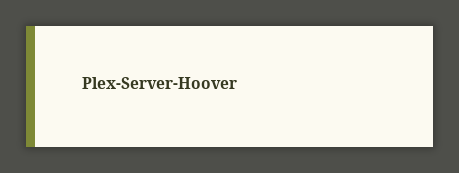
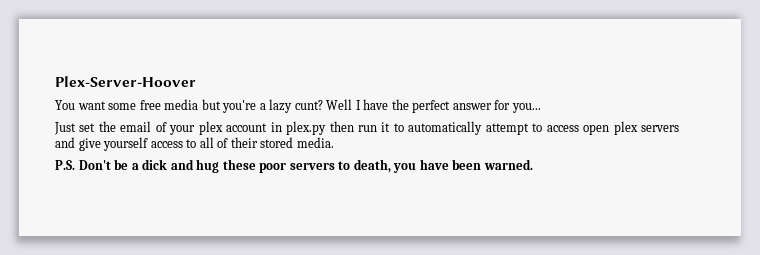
+ You want some free media but you're a lazy cunt? Well I have the perfect answer for you...
+ Just set the email of your plex account in plex.py then run it to automatically attempt to access open plex servers and give yourself access to all of their stored media.
+ P.S. Don't be a dick and hug these poor servers to death, you have been warned.

